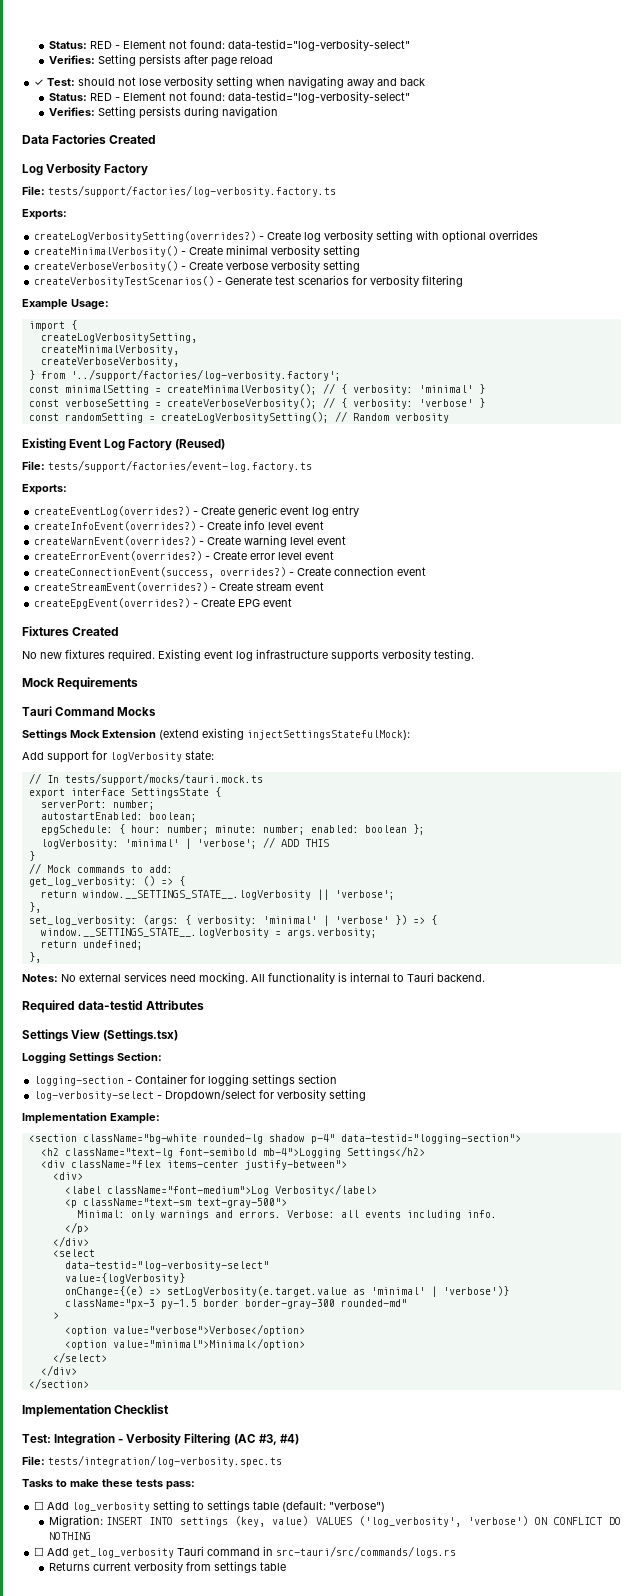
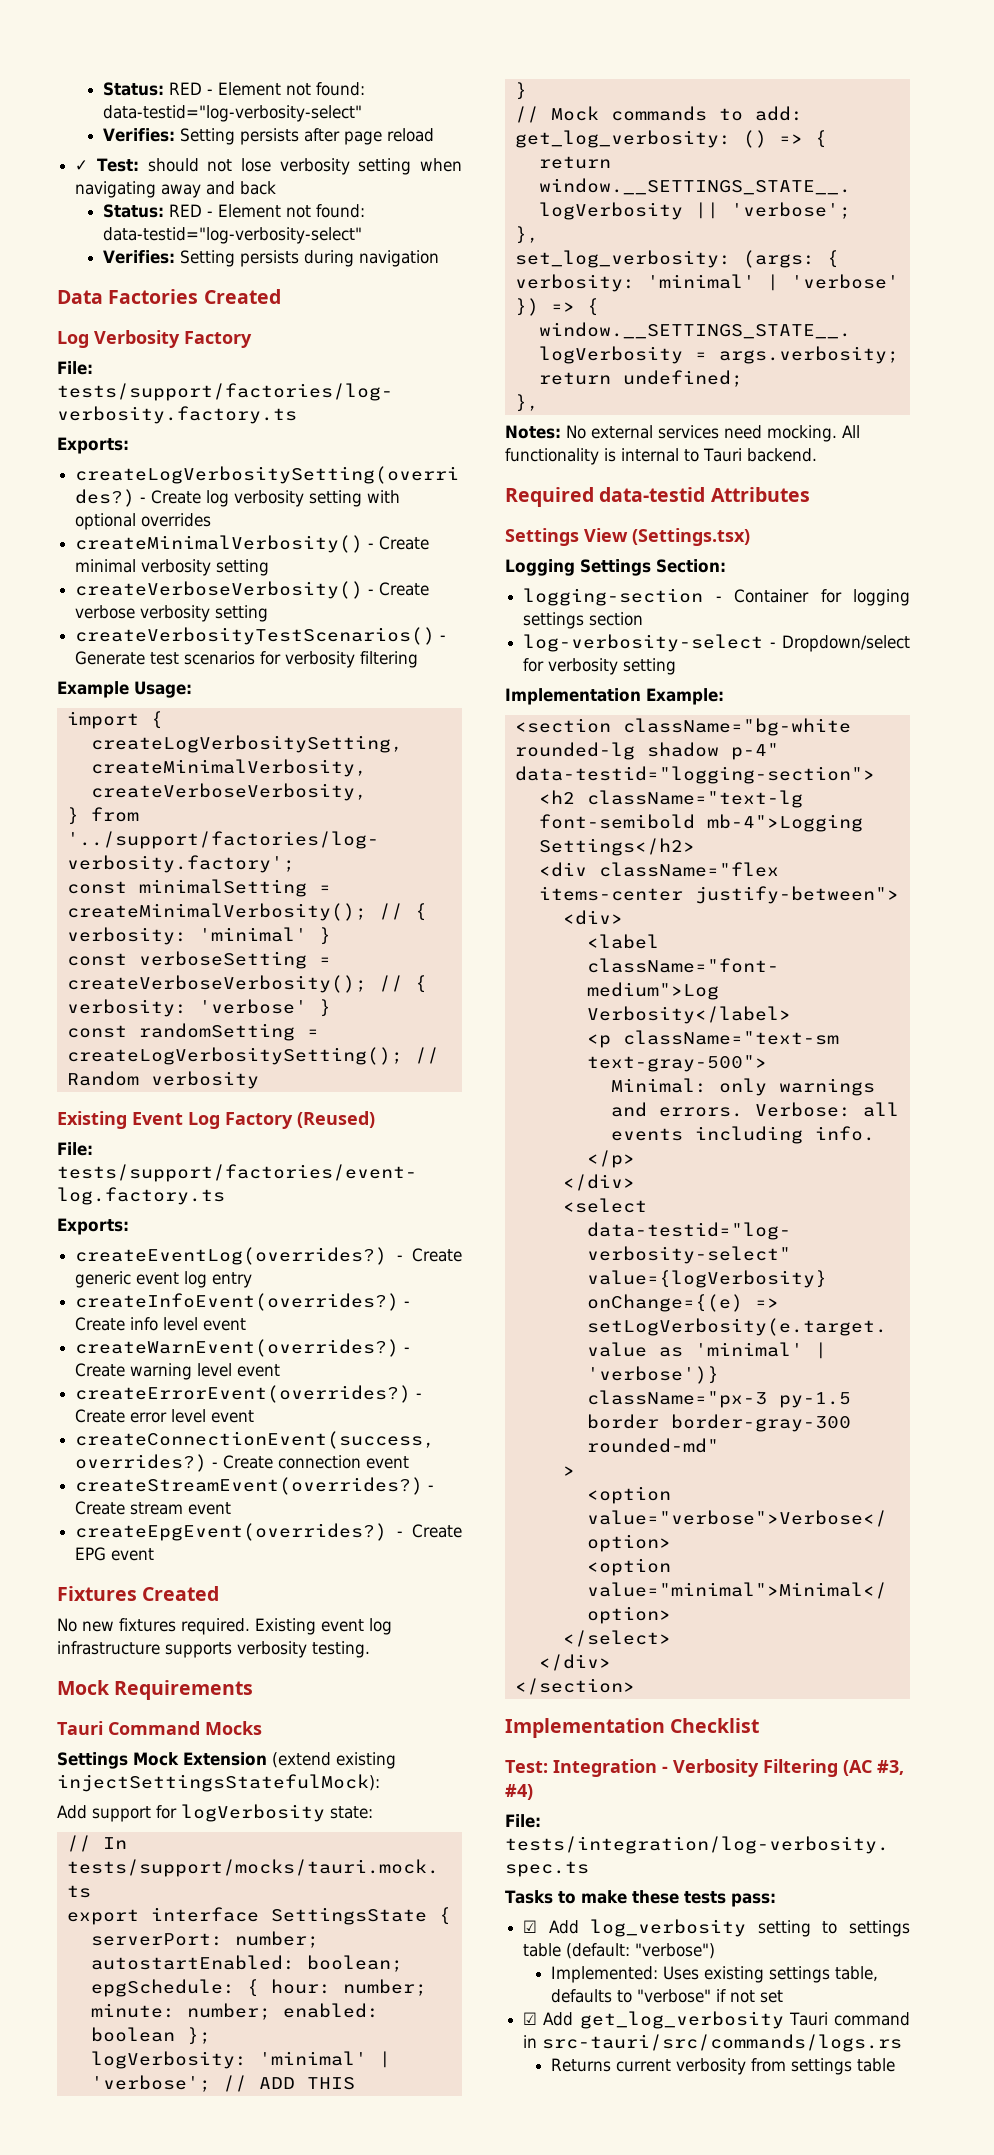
- ☐ Add log_verbosity setting to settings table (default: "verbose")
+ ☑ Add log_verbosity setting to settings table (default: "verbose")
- Migration: INSERT INTO settings (key, value) VALUES ('log_verbosity', 'verbose') ON CONFLICT DO NOTHING
- ☐ Add get_log_verbosity Tauri command in src-tauri/src/commands/logs.rs
+ Implemented: Uses existing settings table, defaults to "verbose" if not set
+ ☑ Add get_log_verbosity Tauri command in src-tauri/src/commands/logs.rs

